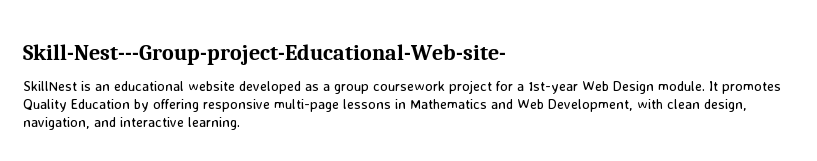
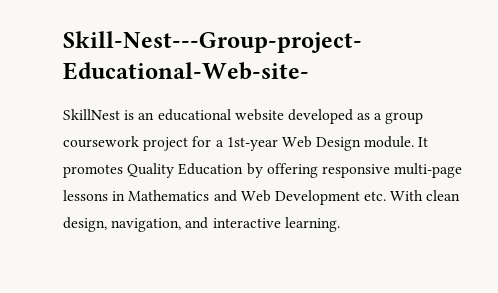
- It promotes Quality Education by offering responsive multi-page lessons in Mathematics and Web Development, with clean design, navigation, and interactive learning.
+ It promotes Quality Education by offering responsive multi-page lessons in Mathematics and Web Development etc. With clean design, navigation, and interactive learning.

